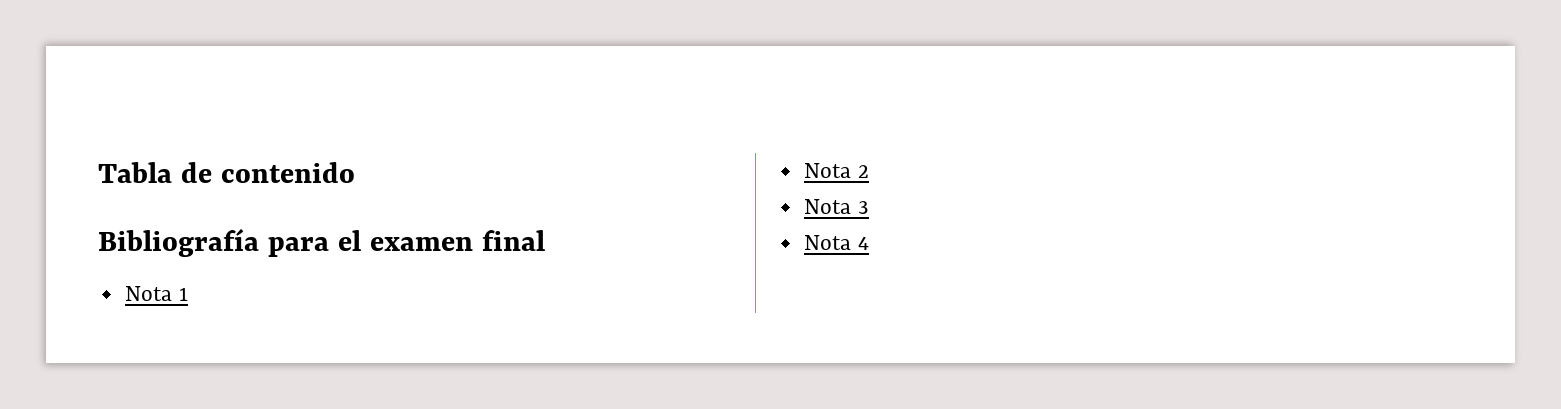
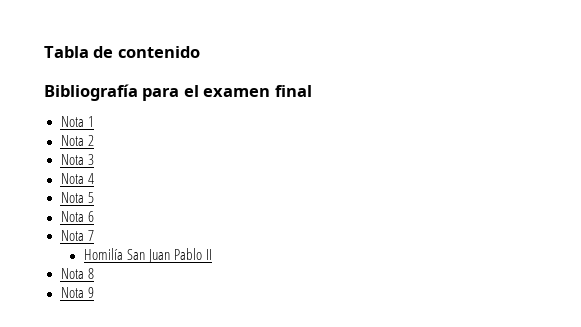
+ Nota 5
+ Nota 6
+ Nota 7
+ Homilía San Juan Pablo II
+ Nota 8
+ Nota 9

